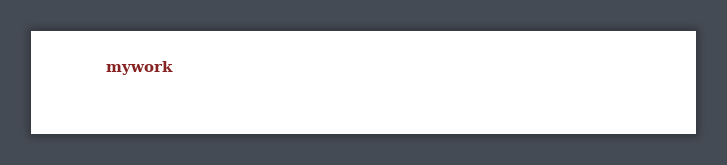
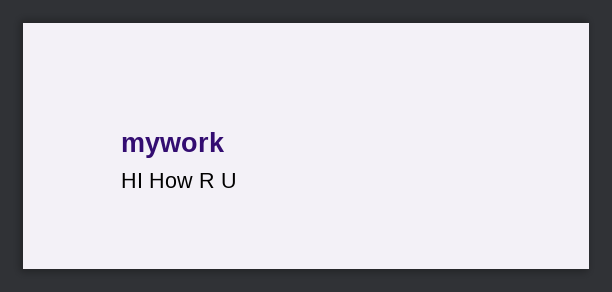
+ HI How R U

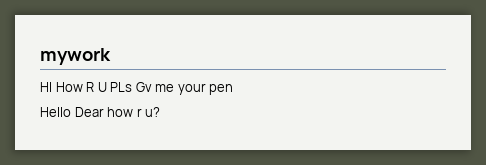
- HI How R U
+ HI How R U PLs Gv me your pen
+ Hello Dear how r u?

